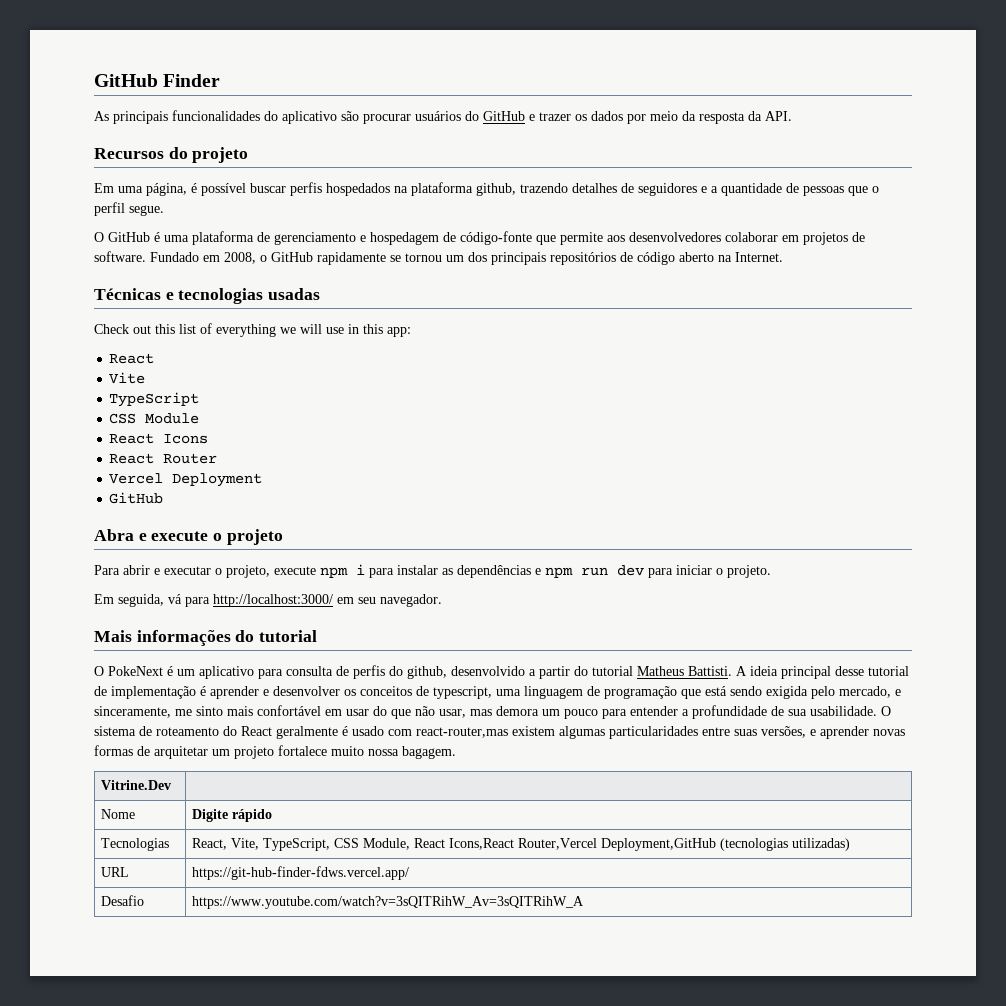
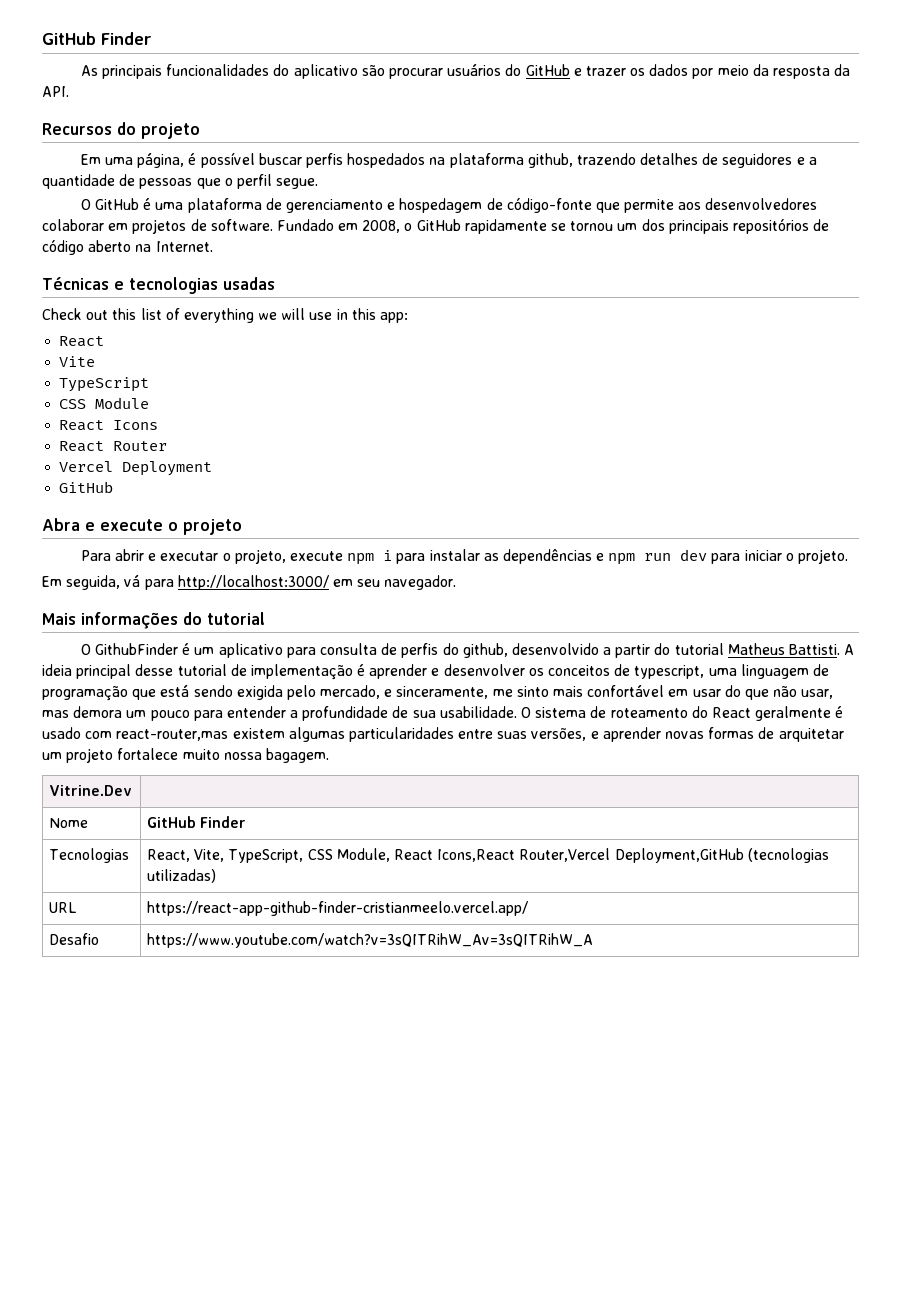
- O PokeNext é um aplicativo para consulta de perfis do github, desenvolvido a partir do tutorial Matheus Battisti.
+ O GithubFinder é um aplicativo para consulta de perfis do github, desenvolvido a partir do tutorial Matheus Battisti.
- Nome | Digite rápido
+ Nome | GitHub Finder
- URL | https://git-hub-finder-fdws.vercel.app/
+ URL | https://react-app-github-finder-cristianmeelo.vercel.app/

